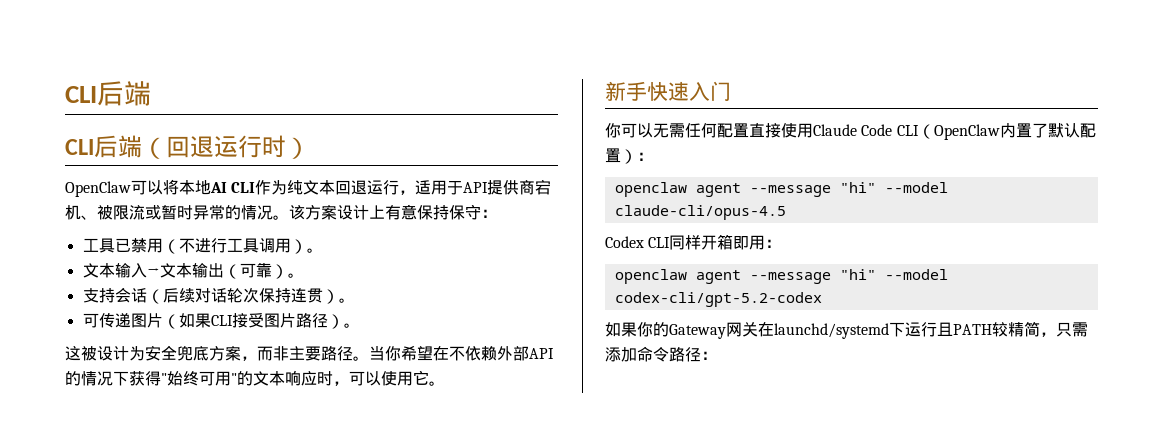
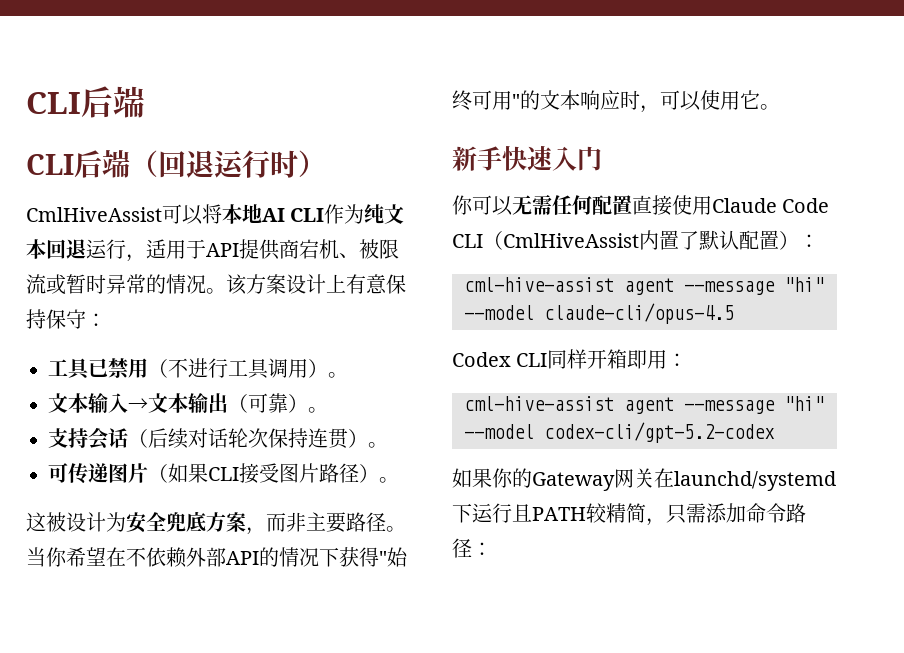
- OpenClaw可以将本地AI CLI作为纯文本回退运行，适用于API提供商宕机、被限流或暂时异常的情况。
+ CmlHiveAssist可以将本地AI CLI作为纯文本回退运行，适用于API提供商宕机、被限流或暂时异常的情况。
- 你可以无需任何配置直接使用Claude Code CLI（OpenClaw内置了默认配置）：
+ 你可以无需任何配置直接使用Claude Code CLI（CmlHiveAssist内置了默认配置）：
- openclaw agent --message "hi" --model claude-cli/opus-4.5
+ cml-hive-assist agent --message "hi" --model claude-cli/opus-4.5
- openclaw agent --message "hi" --model codex-cli/gpt-5.2-codex
+ cml-hive-assist agent --message "hi" --model codex-cli/gpt-5.2-codex

